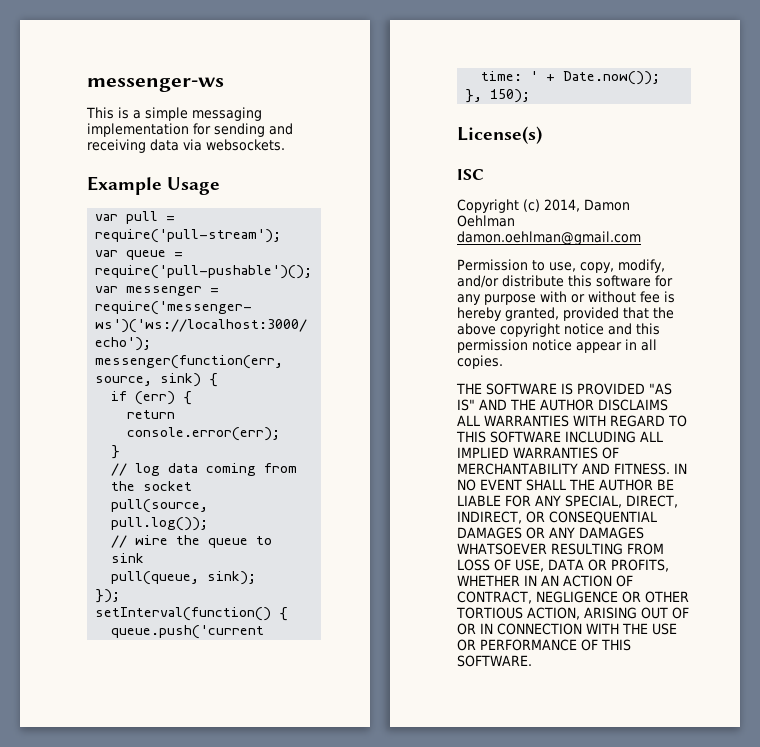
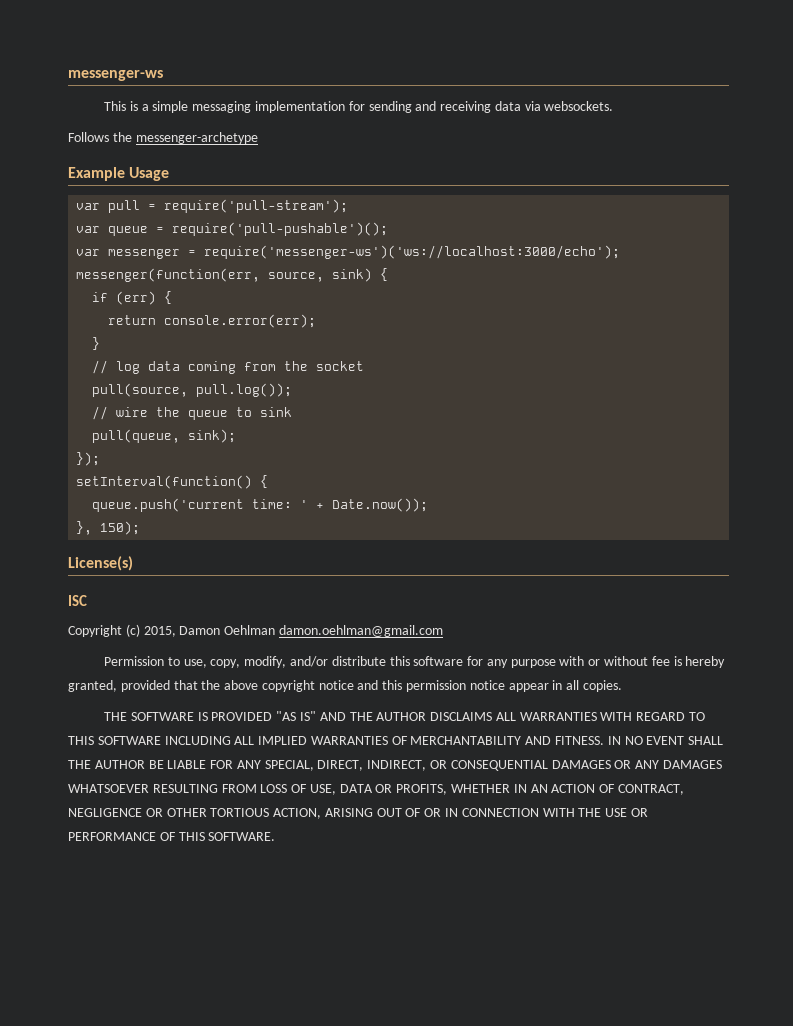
+ Follows the messenger-archetype
- Copyright (c) 2014, Damon Oehlman damon.oehlman@gmail.com
+ Copyright (c) 2015, Damon Oehlman damon.oehlman@gmail.com

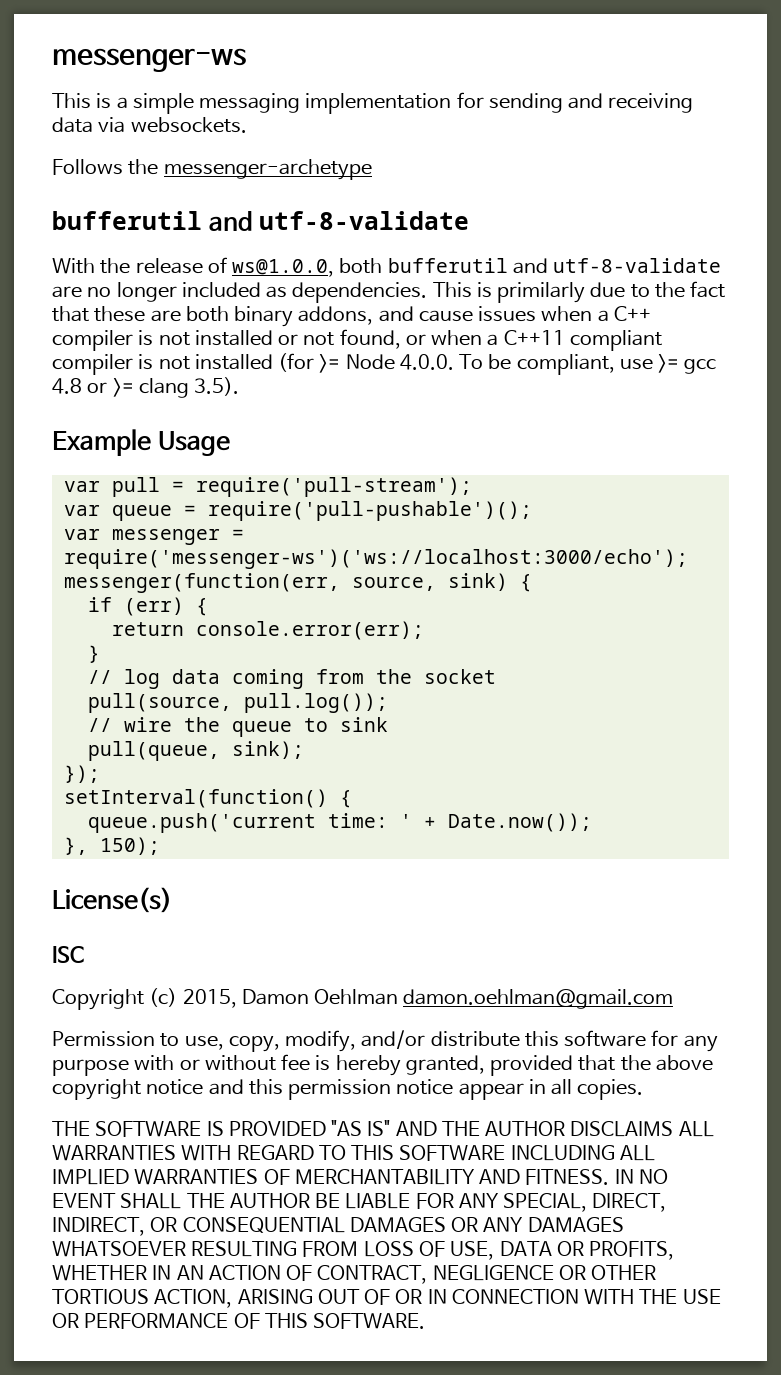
  Follows the messenger-archetype
+ bufferutil and utf-8-validate
+ With the release of ws@1.0.0, both bufferutil and utf-8-validate are no longer included as dependencies. This is primilarly due to the fact that these are both binary addons, and cause issues when a C++ compiler is not installed or not found, or when a C++11 compliant compiler is not installed (for >= Node 4.0.0. To be compliant, use >= gcc 4.8 or >= clang 3.5).

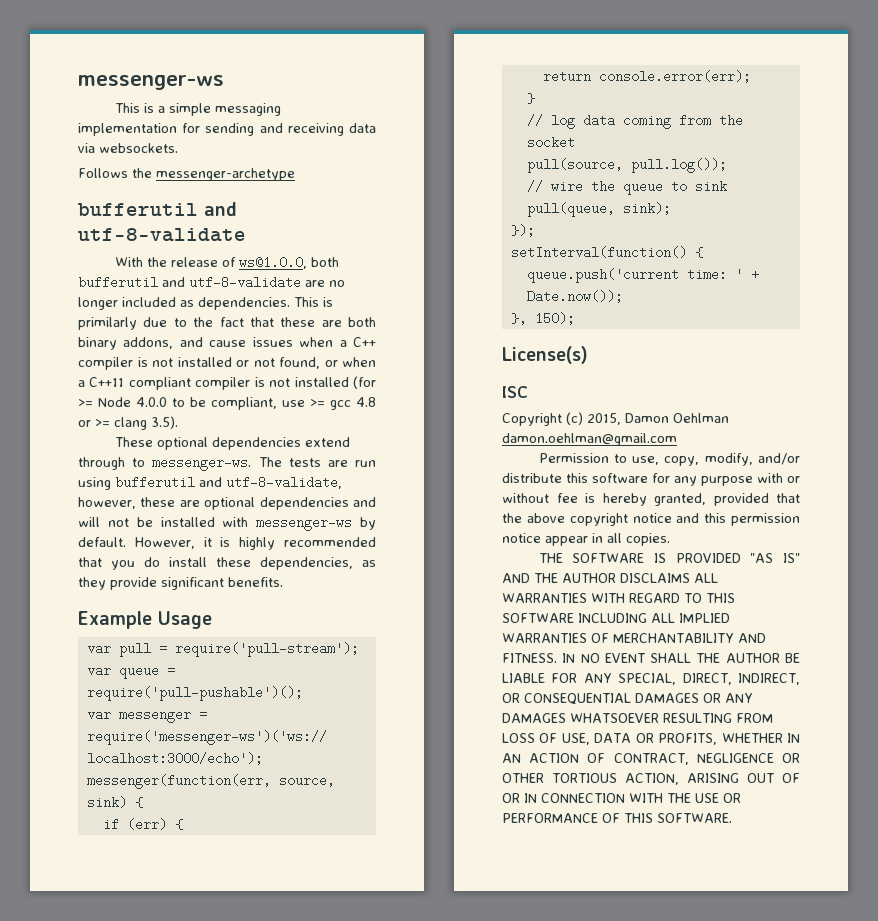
- This is primilarly due to the fact that these are both binary addons, and cause issues when a C++ compiler is not installed or not found, or when a C++11 compliant compiler is not installed (for >= Node 4.0.0. To be compliant, use >= gcc 4.8 or >= clang 3.5).
+ This is primilarly due to the fact that these are both binary addons, and cause issues when a C++ compiler is not installed or not found, or when a C++11 compliant compiler is not installed (for >= Node 4.0.0 to be compliant, use >= gcc 4.8 or >= clang 3.5).
+ These optional dependencies extend through to messenger-ws. The tests are run using bufferutil and utf-8-validate, however, these are optional dependencies and will not be installed with messenger-ws by default. However, it is highly recommended that you do install these dependencies, as they provide significant benefits.

